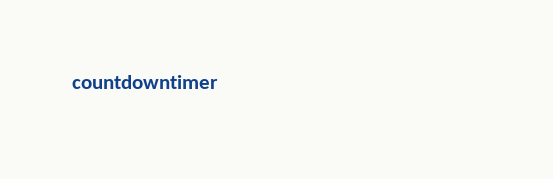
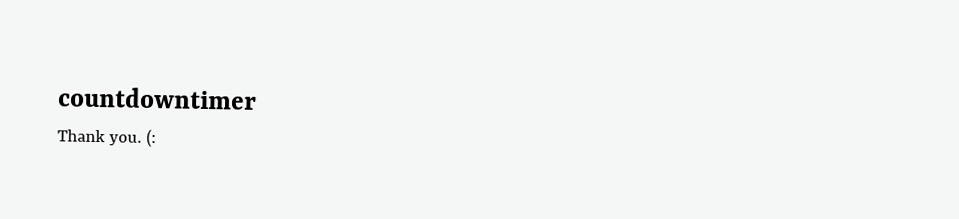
+ Thank you. (:

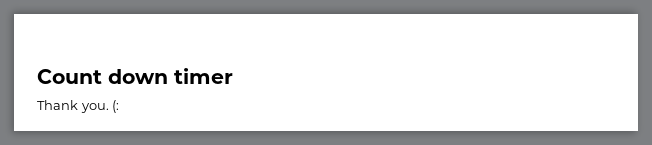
- countdowntimer
+ Count down timer

